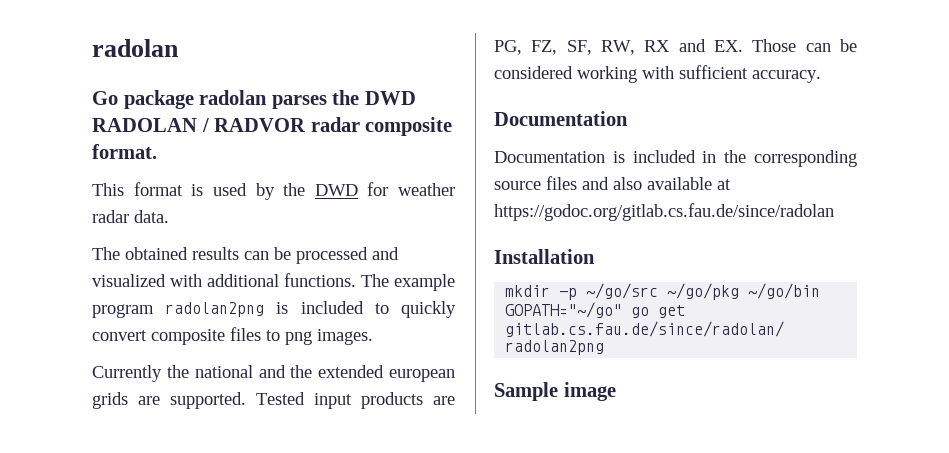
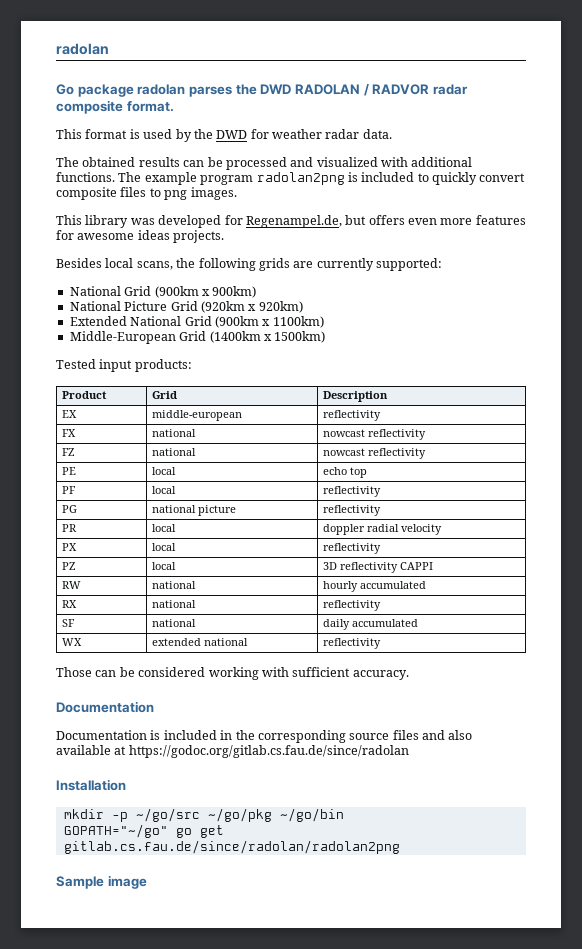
- Currently the national and the extended european grids are supported. Tested input products are PG, FZ, SF, RW, RX and EX. Those can be considered working with sufficient accuracy.
+ This library was developed for Regenampel.de, but offers even more features for awesome ideas projects.
+ Besides local scans, the following grids are currently supported:
+ National Grid (900km x 900km)
+ National Picture Grid (920km x 920km)
+ Extended National Grid (900km x 1100km)
+ Middle-European Grid (1400km x 1500km)
+ Tested input products:
+ Product | Grid | Description
+ EX | middle-european | reflectivity
+ FX | national | nowcast reflectivity
+ FZ | national | nowcast reflectivity
+ PE | local | echo top
+ PF | local | reflectivity
+ PG | national picture | reflectivity
+ PR | local | doppler radial velocity
+ PX | local | reflectivity
+ PZ | local | 3D reflectivity CAPPI
+ RW | national | hourly accumulated
+ RX | national | reflectivity
+ SF | national | daily accumulated
+ WX | extended national | reflectivity
+ Those can be considered working with sufficient accuracy.

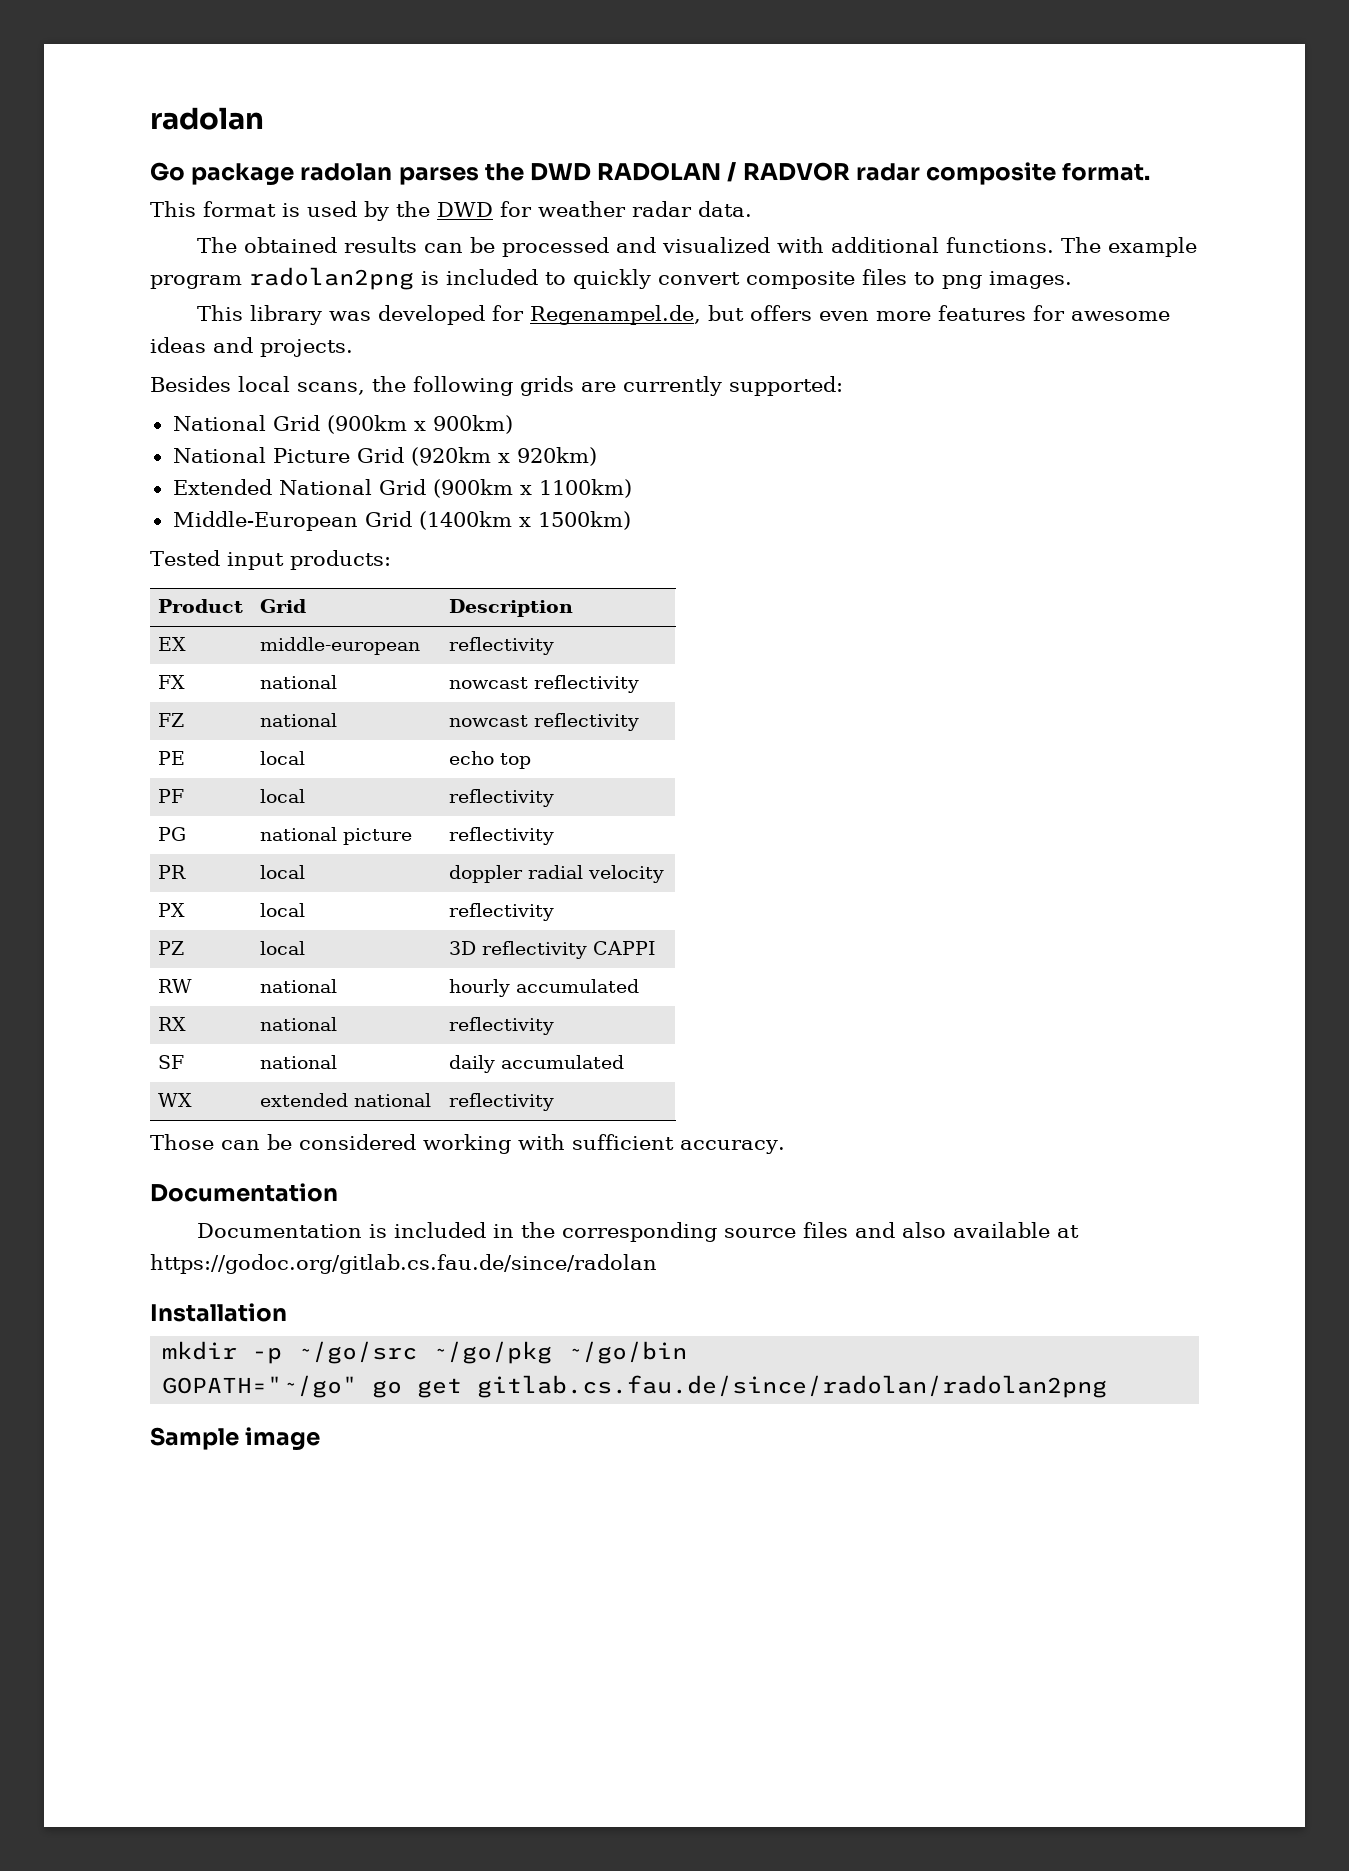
- This library was developed for Regenampel.de, but offers even more features for awesome ideas projects.
+ This library was developed for Regenampel.de, but offers even more features for awesome ideas and projects.

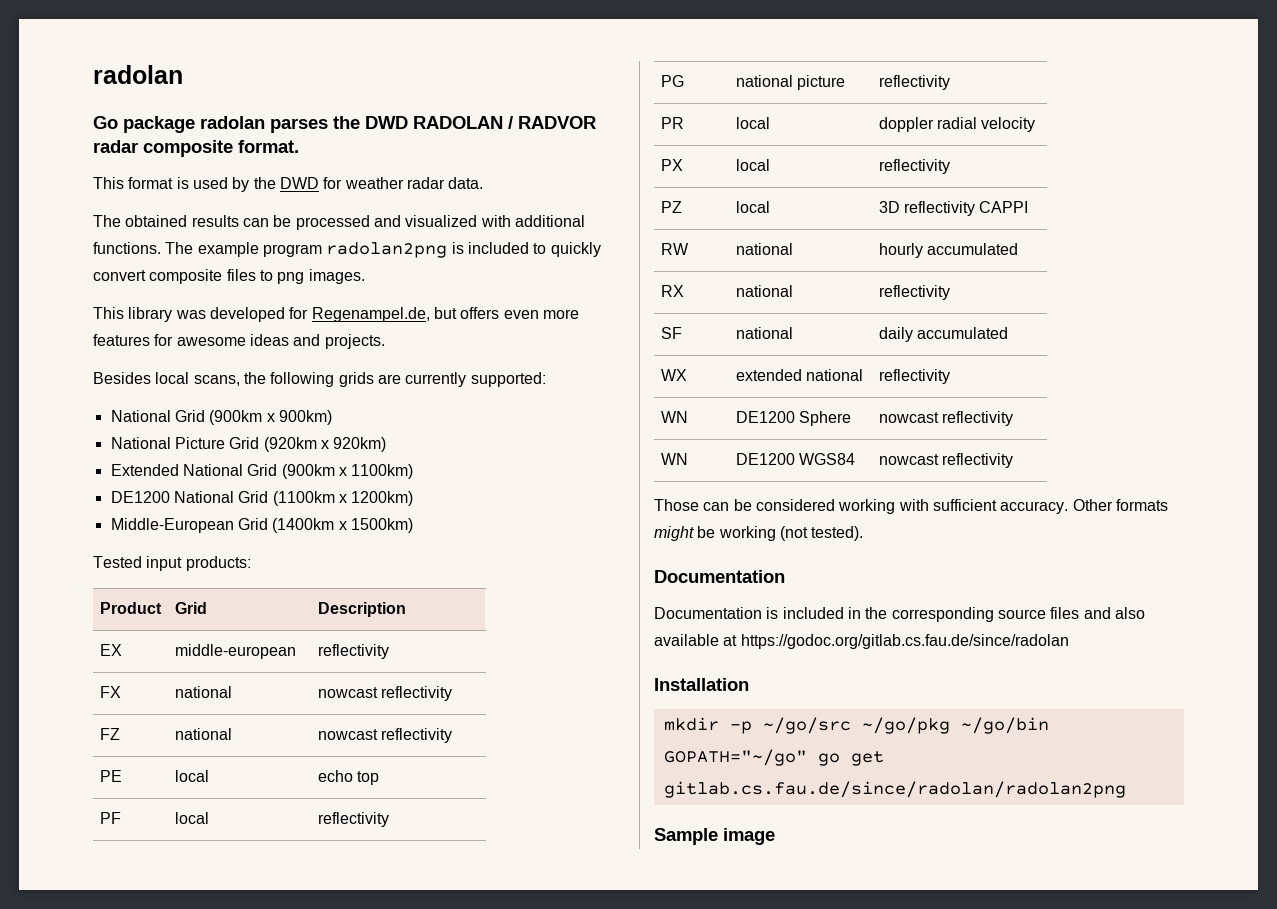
+ DE1200 National Grid (1100km x 1200km)
+ WN | DE1200 Sphere | nowcast reflectivity
+ WN | DE1200 WGS84 | nowcast reflectivity
+ Other formats might be working (not tested).

